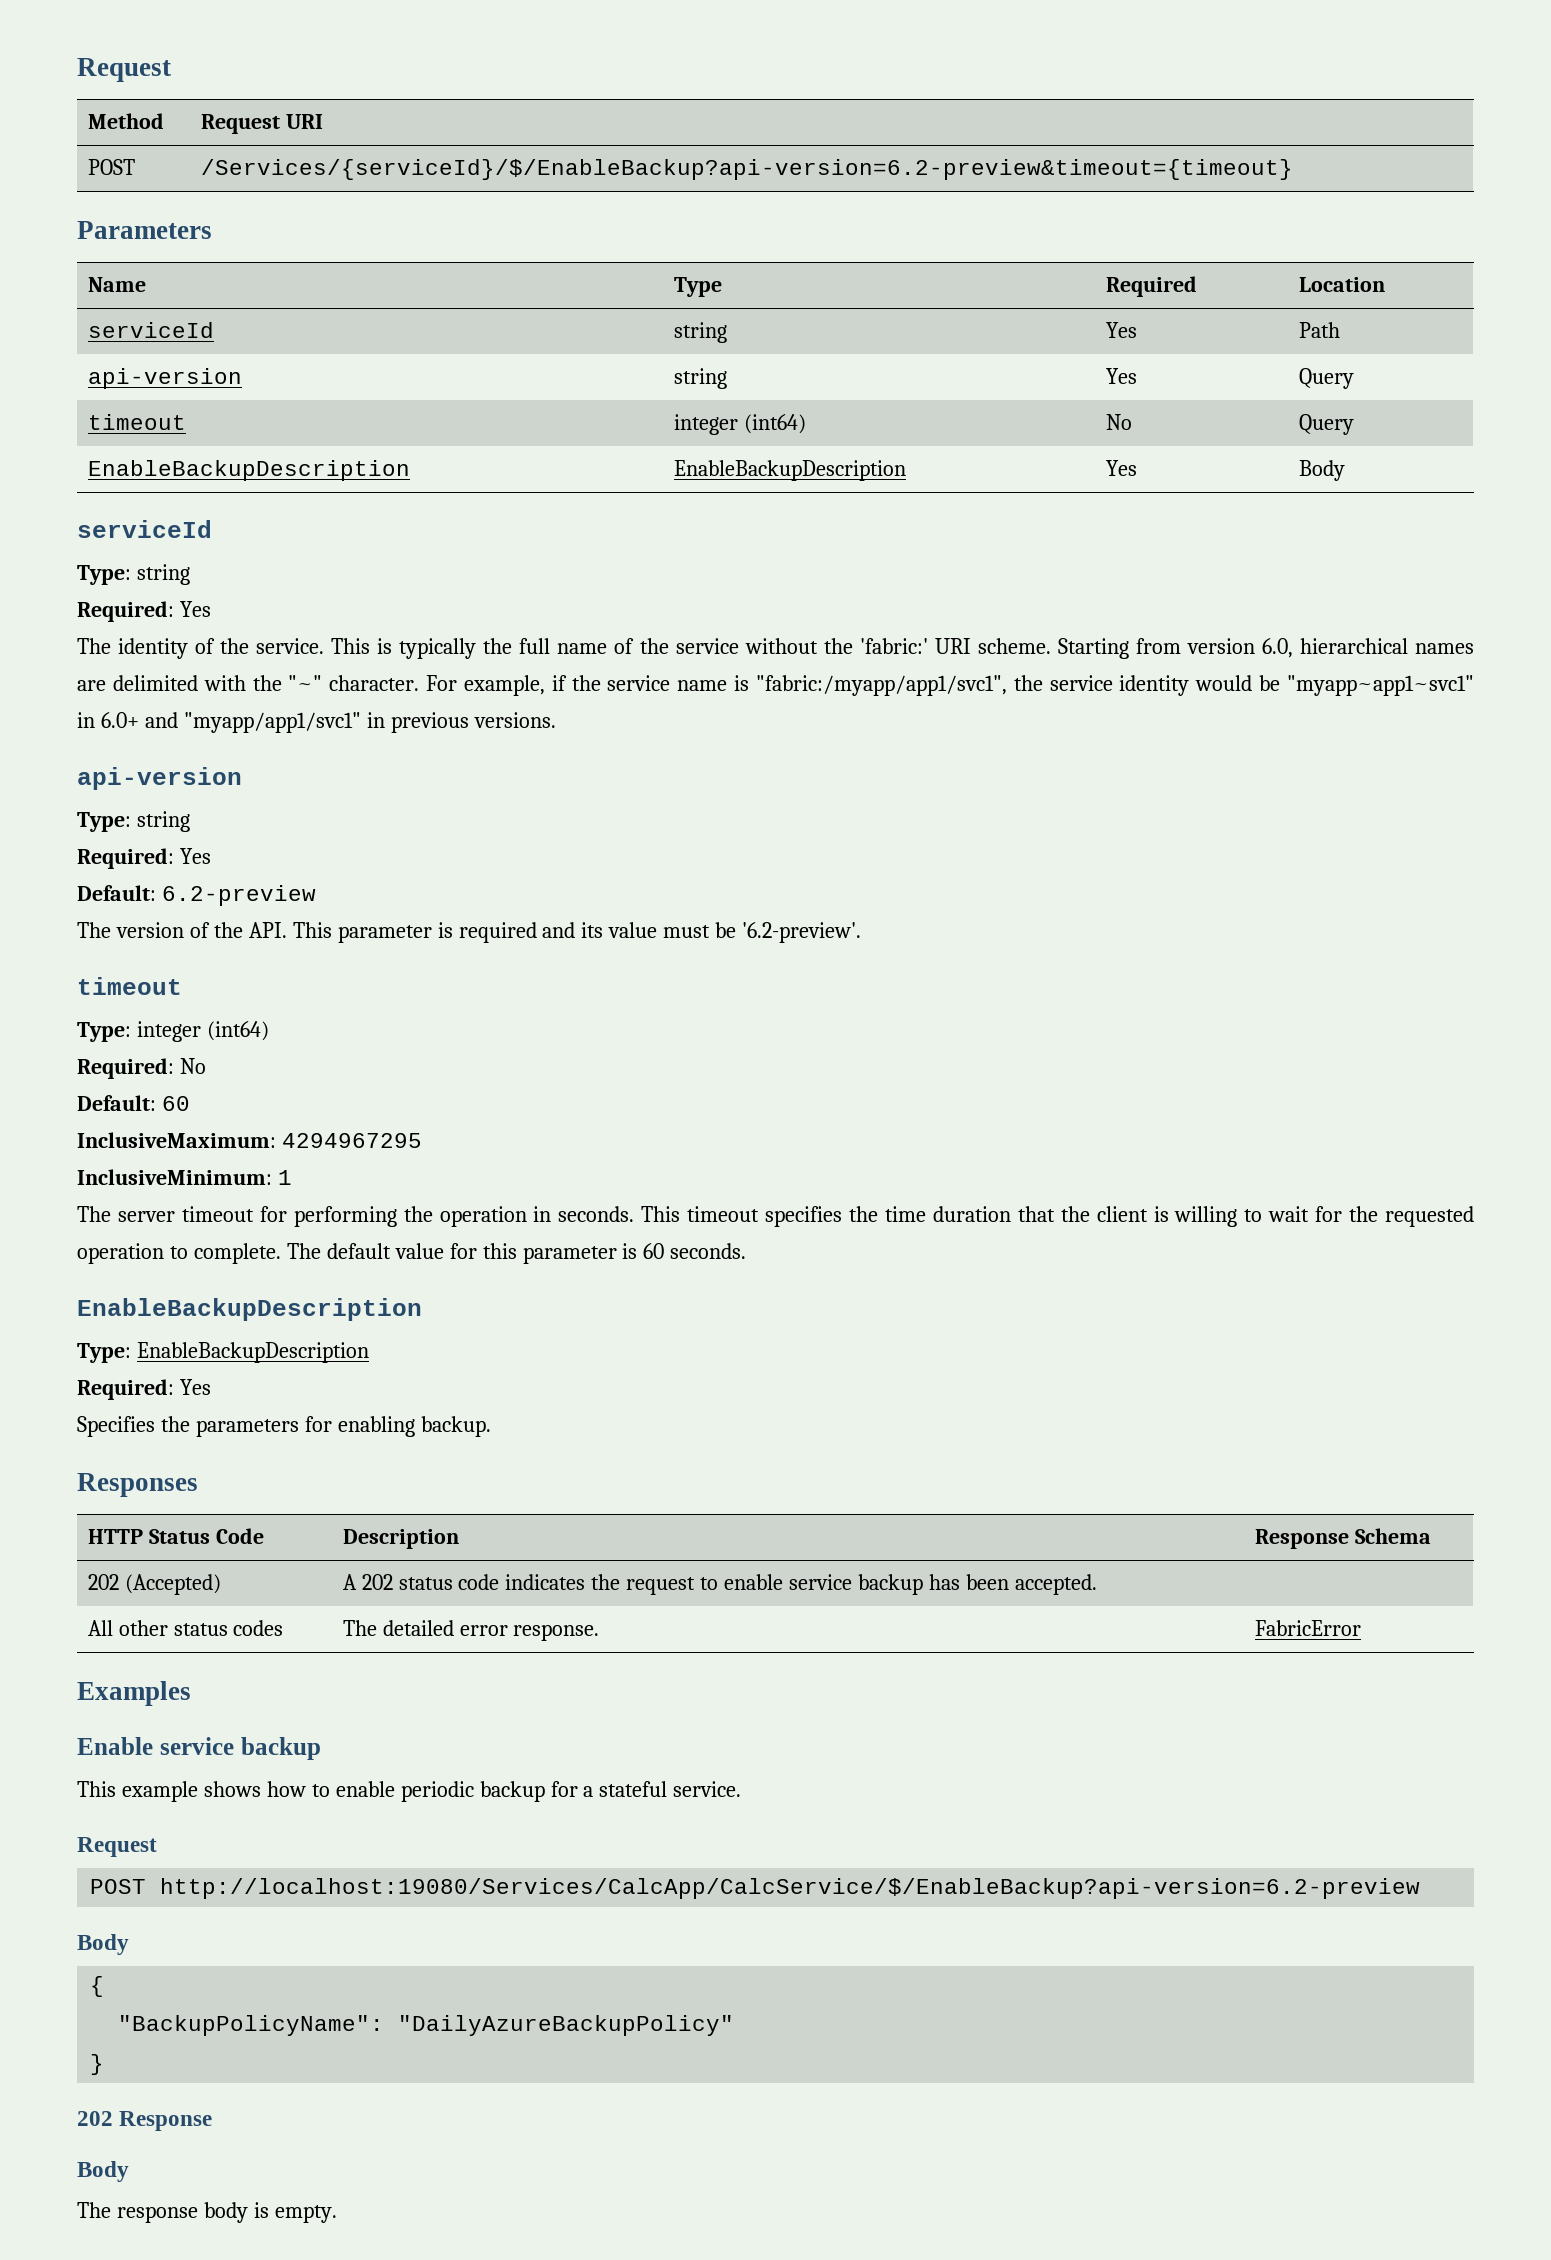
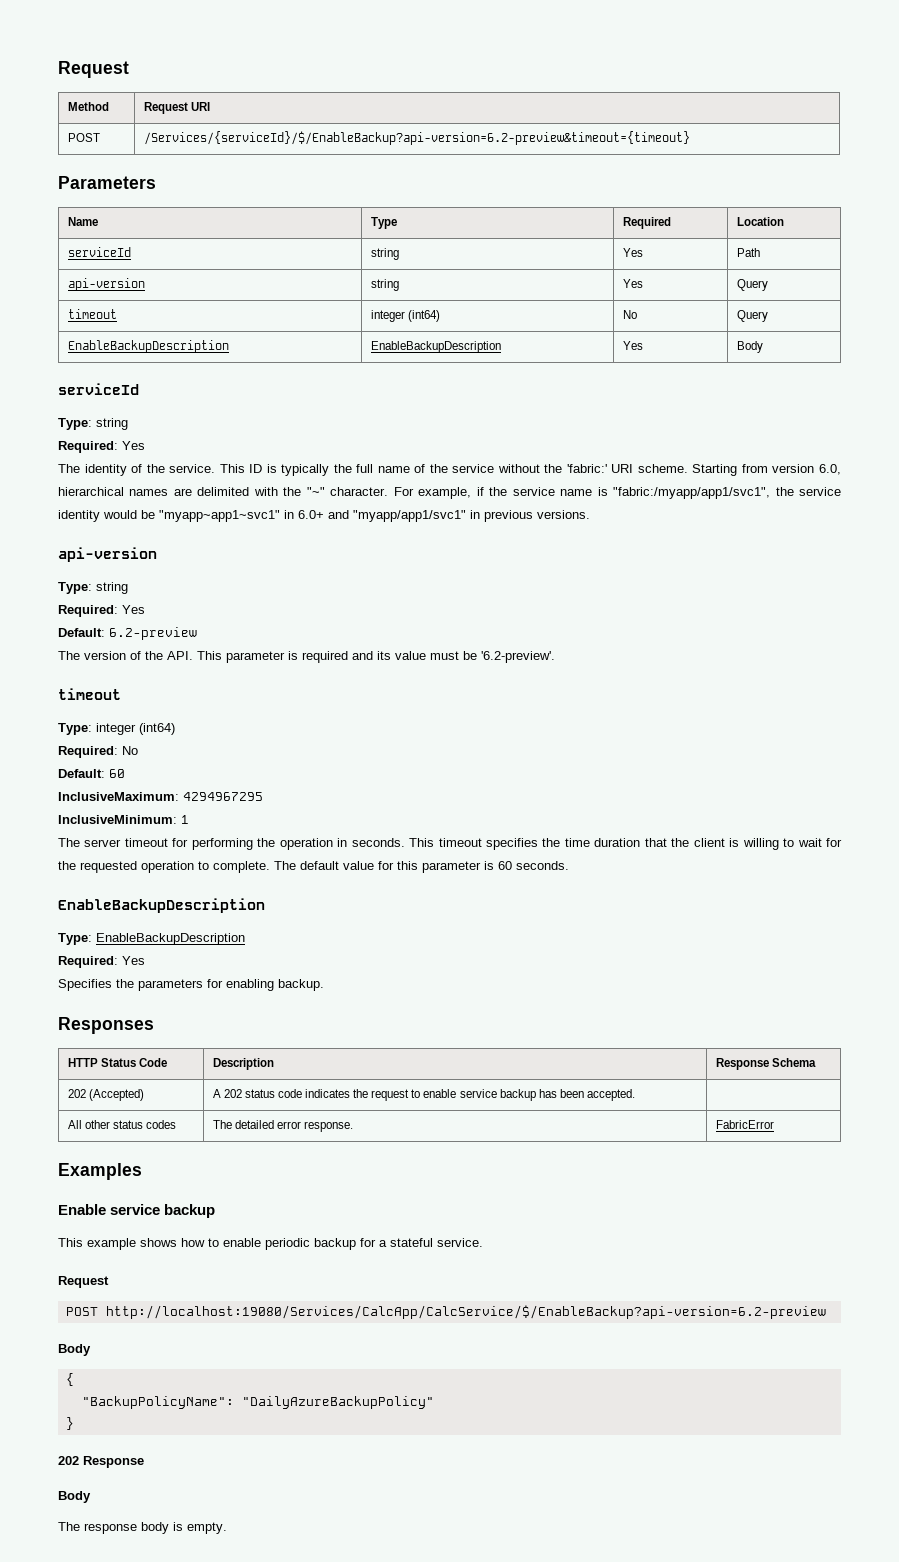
- This is typically the full name of the service without the 'fabric:' URI scheme.
+ This ID is typically the full name of the service without the 'fabric:' URI scheme.

